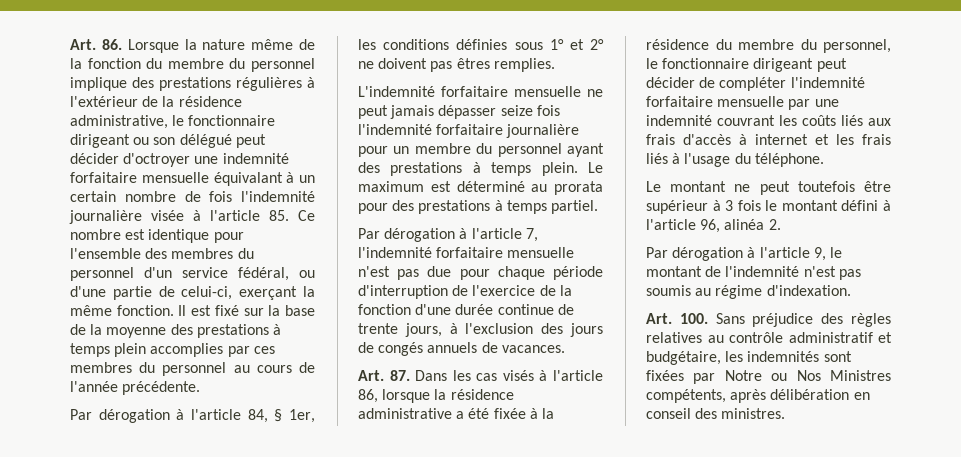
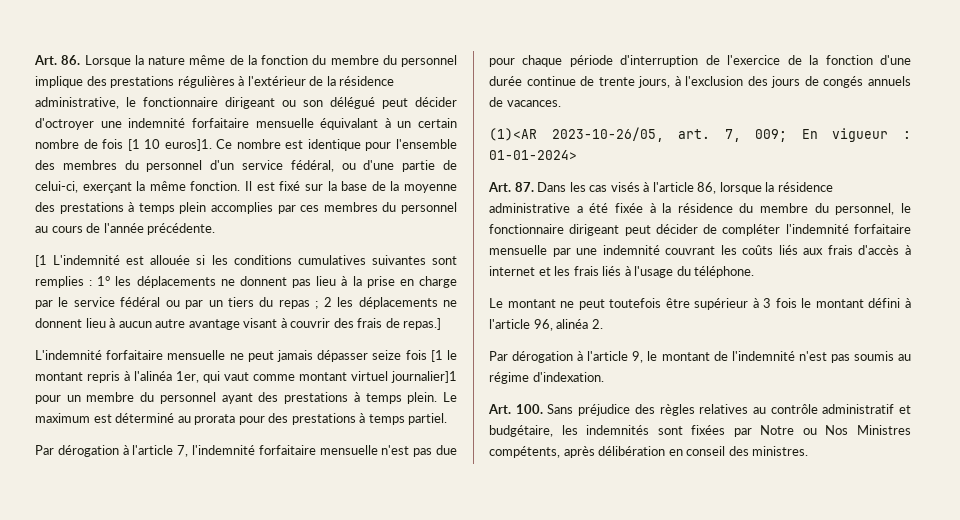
- Art. 86. Lorsque la nature même de la fonction du membre du personnel implique des prestations régulières à l'extérieur de la résidence administrative, le fonctionnaire dirigeant ou son délégué peut décider d'octroyer une indemnité forfaitaire mensuelle équivalant à un certain nombre de fois l'indemnité journalière visée à l'article 85. Ce nombre est identique pour l'ensemble des membres du personnel d'un service fédéral, ou d'une partie de celui-ci, exerçant la même fonction.
+ Art. 86. Lorsque la nature même de la fonction du membre du personnel implique des prestations régulières à l'extérieur de la résidence administrative, le fonctionnaire dirigeant ou son délégué peut décider d'octroyer une indemnité forfaitaire mensuelle équivalant à un certain nombre de fois [1 10 euros]1. Ce nombre est identique pour l'ensemble des membres du personnel d'un service fédéral, ou d'une partie de celui-ci, exerçant la même fonction.
- Par dérogation à l'article 84, § 1er, les conditions définies sous 1° et 2° ne doivent pas êtres remplies.
+ [1 L'indemnité est allouée si les conditions cumulatives suivantes sont remplies : 1° les déplacements ne donnent pas lieu à la prise en charge par le service fédéral ou par un tiers du repas ; 2 les déplacements ne donnent lieu à aucun autre avantage visant à couvrir des frais de repas.]
- L'indemnité forfaitaire mensuelle ne peut jamais dépasser seize fois l'indemnité forfaitaire journalière pour un membre du personnel ayant des prestations à temps plein.
+ L'indemnité forfaitaire mensuelle ne peut jamais dépasser seize fois [1 le montant repris à l'alinéa 1er, qui vaut comme montant virtuel journalier]1 pour un membre du personnel ayant des prestations à temps plein.
+ (1)<AR 2023-10-26/05, art. 7, 009; En vigueur : 01-01-2024>

